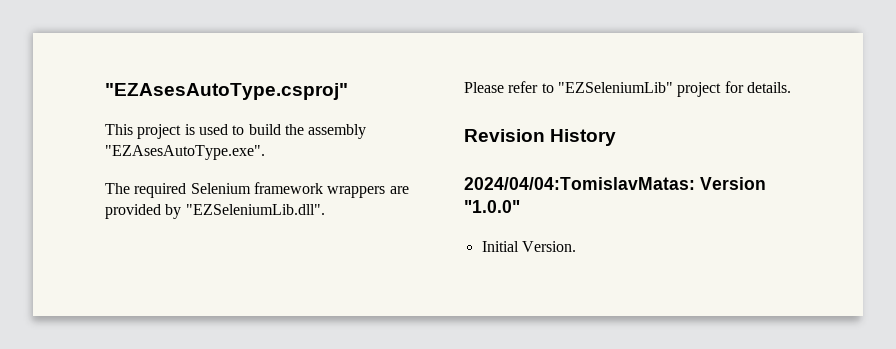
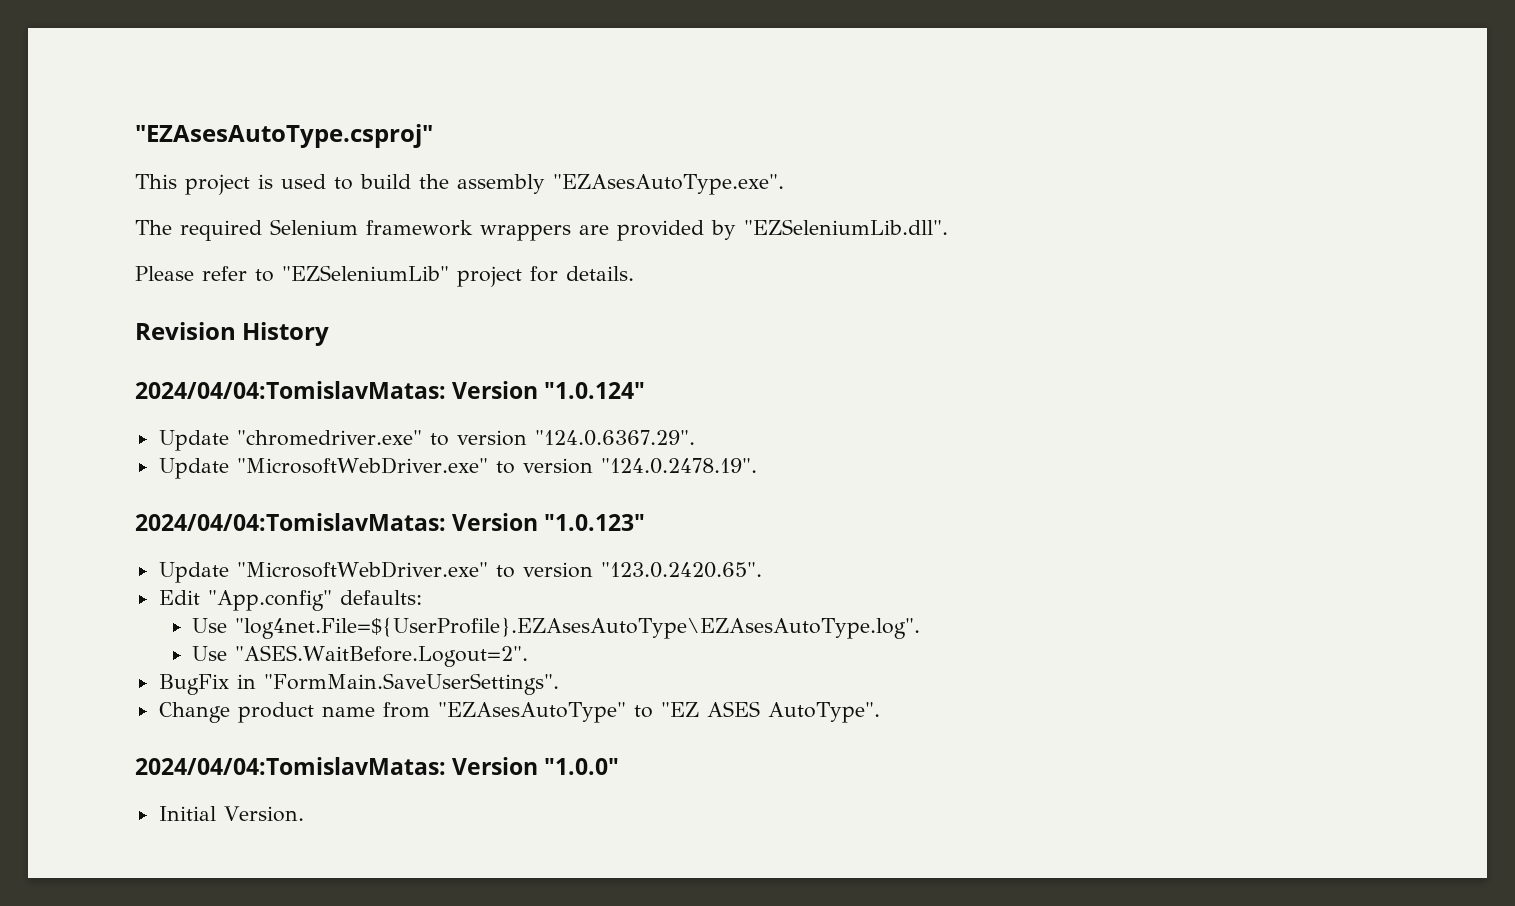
+ 2024/04/04:TomislavMatas: Version "1.0.124"
+ Update "chromedriver.exe" to version "124.0.6367.29".
+ Update "MicrosoftWebDriver.exe" to version "124.0.2478.19".
+ 2024/04/04:TomislavMatas: Version "1.0.123"
+ Update "MicrosoftWebDriver.exe" to version "123.0.2420.65".
+ Edit "App.config" defaults:
+ Use "log4net.File=${UserProfile}.EZAsesAutoType\EZAsesAutoType.log".
+ Use "ASES.WaitBefore.Logout=2".
+ BugFix in "FormMain.SaveUserSettings".
+ Change product name from "EZAsesAutoType" to "EZ ASES AutoType".

